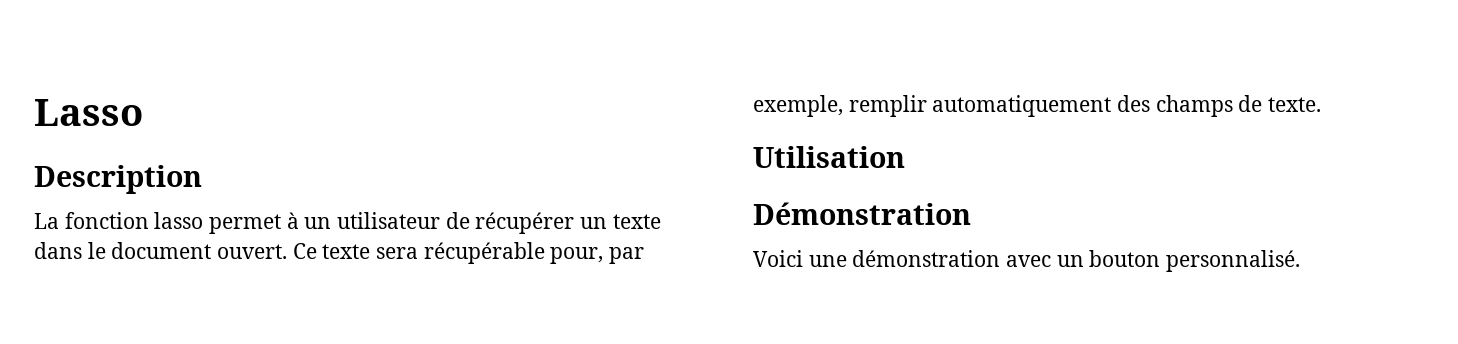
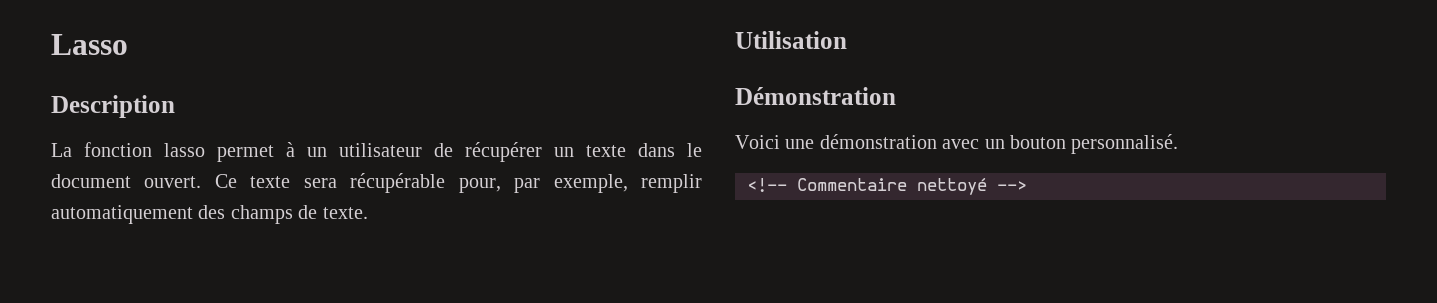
+ <!-- Commentaire nettoyé -->

